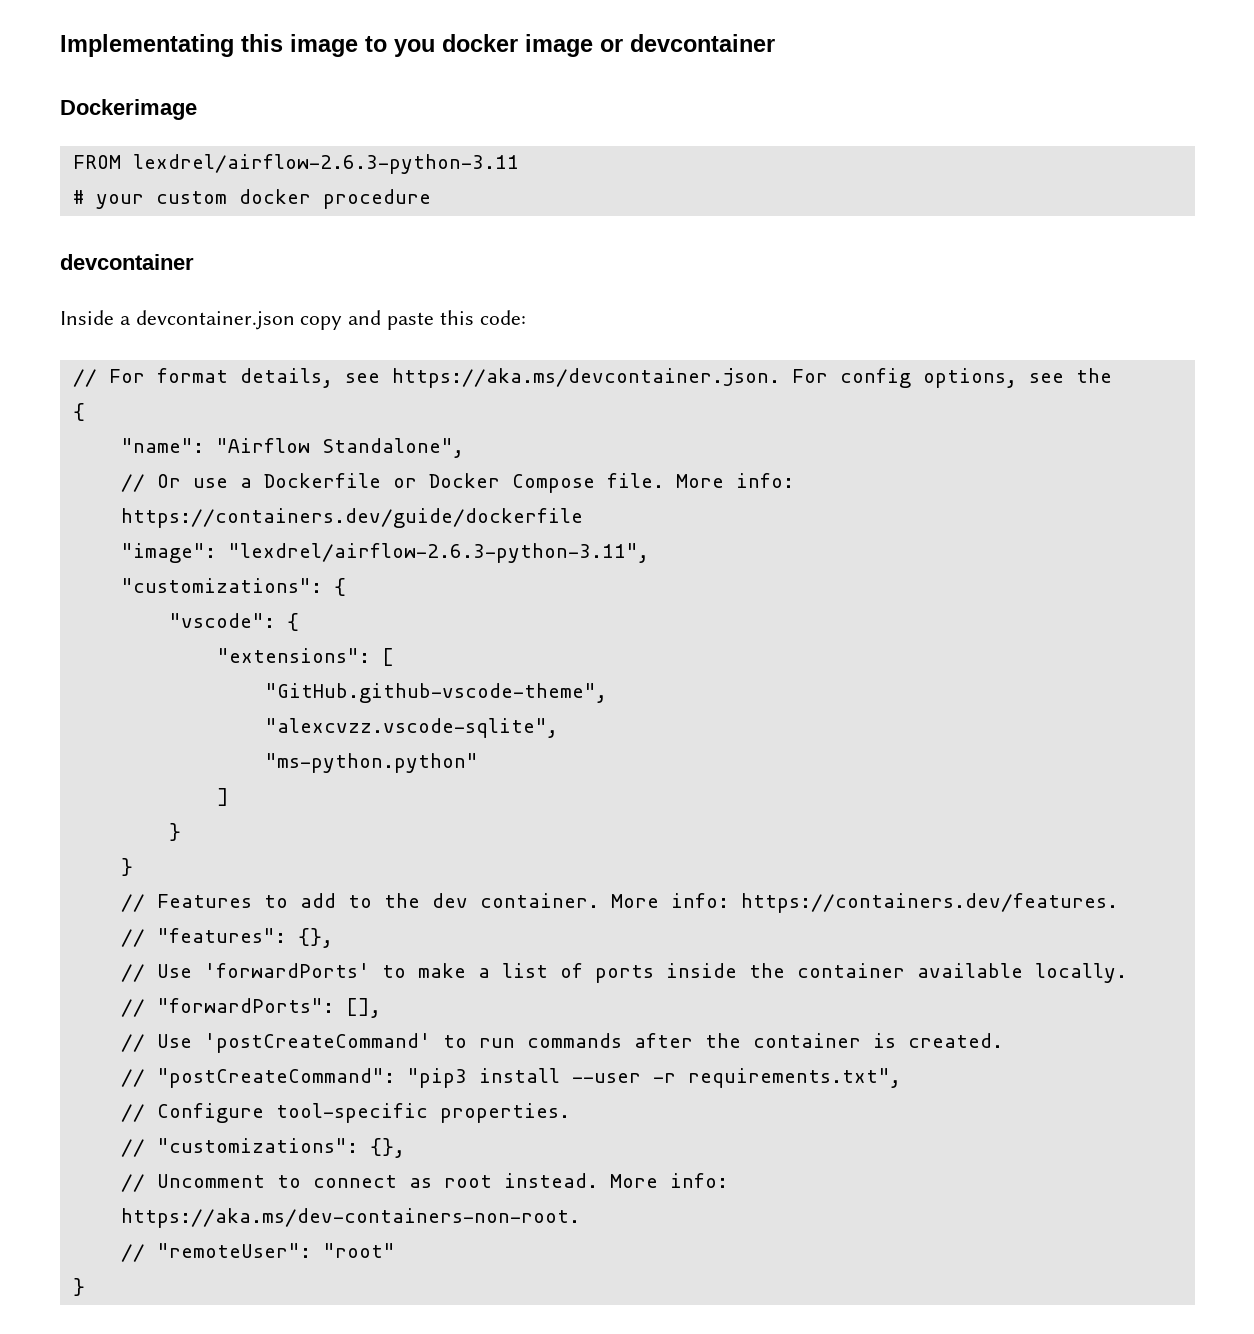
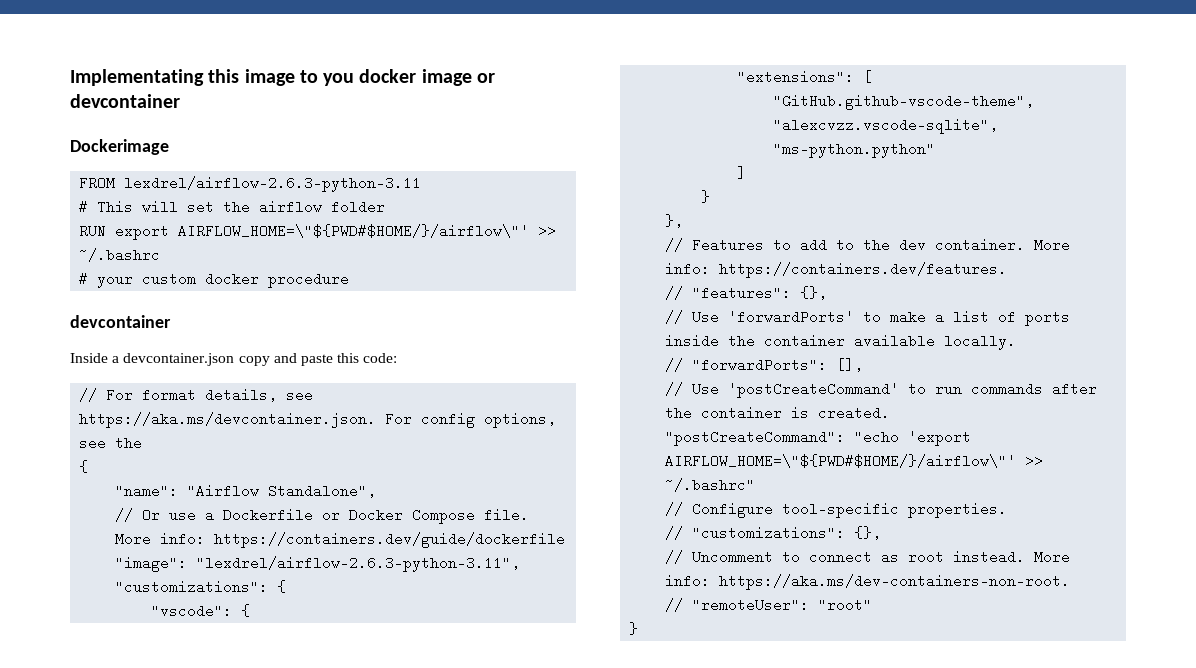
+ # This will set the airflow folder
+ RUN export AIRFLOW_HOME=\"${PWD#$HOME/}/airflow\"' >> ~/.bashrc
  ]
  }
- }
+ },
- // "postCreateCommand": "pip3 install --user -r requirements.txt",
+ "postCreateCommand": "echo 'export AIRFLOW_HOME=\"${PWD#$HOME/}/airflow\"' >> ~/.bashrc"

